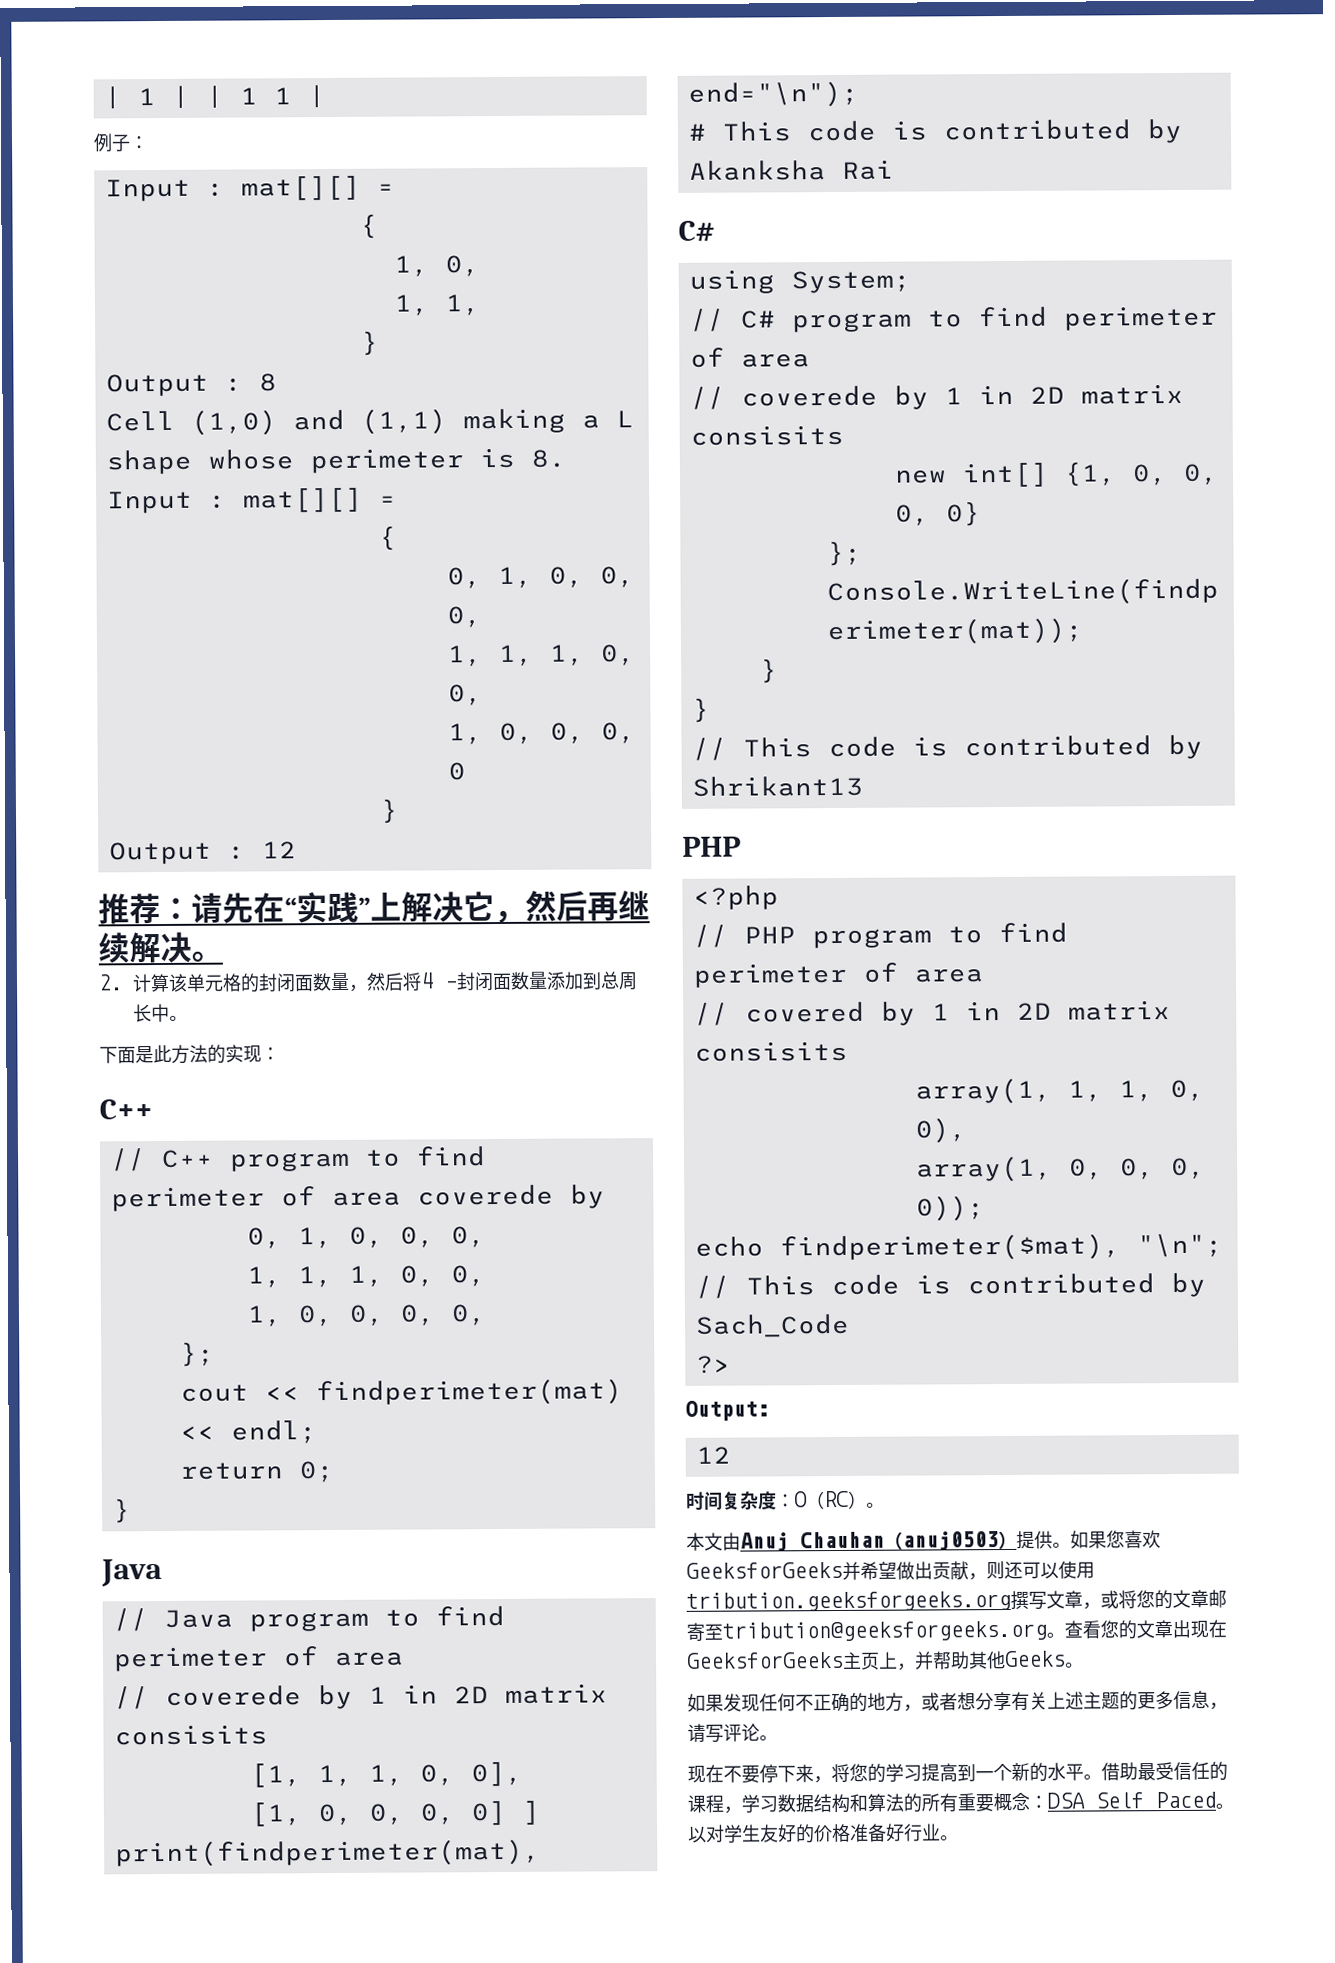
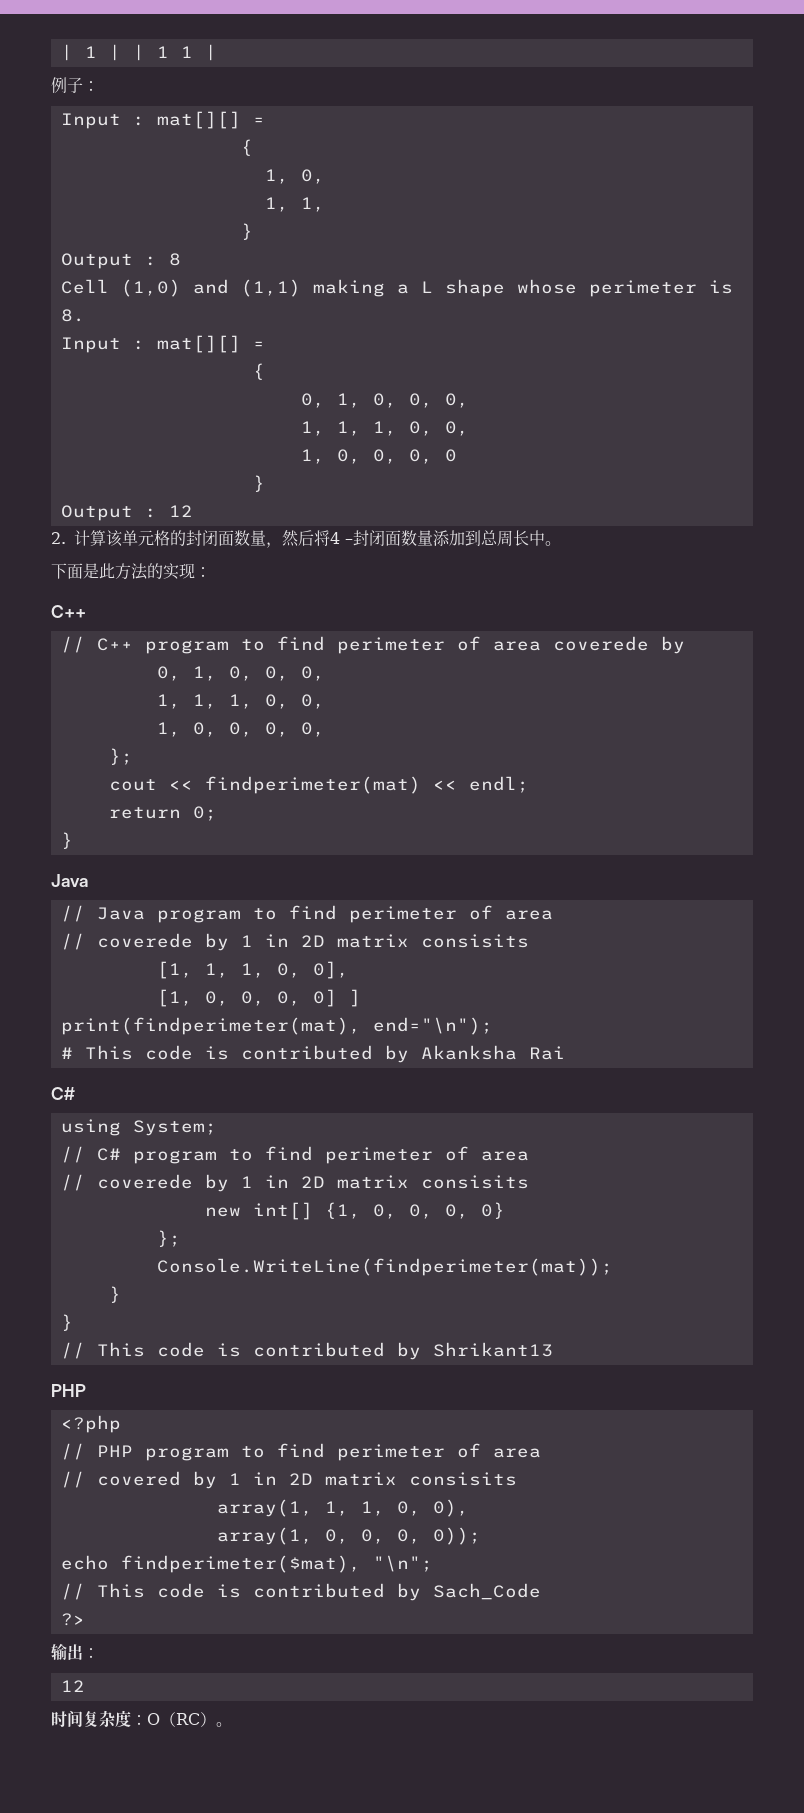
- 推荐：请先在“实践”上解决它，然后再继续解决。
- Output:
+ 输出：
- 本文由Anuj Chauhan（anuj0503）提供。如果您喜欢GeeksforGeeks并希望做出贡献，则还可以使用tribution.geeksforgeeks.org撰写文章，或将您的文章邮寄至tribution@geeksforgeeks.org。查看您的文章出现在GeeksforGeeks主页上，并帮助其他Geeks。
- 如果发现任何不正确的地方，或者想分享有关上述主题的更多信息，请写评论。
- 现在不要停下来，将您的学习提高到一个新的水平。借助最受信任的课程，学习数据结构和算法的所有重要概念：DSA Self Paced。以对学生友好的价格准备好行业。

